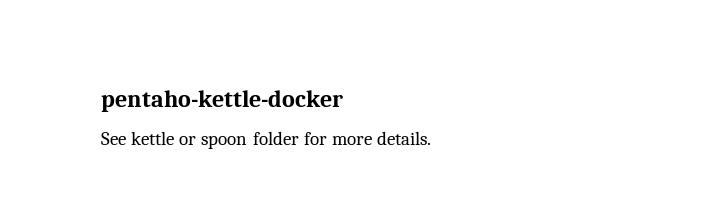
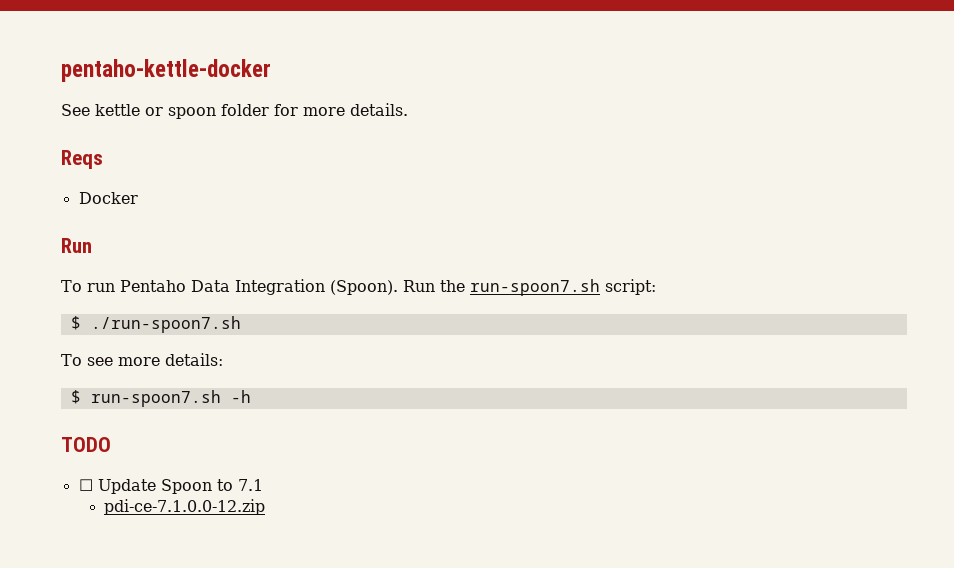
+ Reqs
+ Docker
+ Run
+ To run Pentaho Data Integration (Spoon). Run the run-spoon7.sh script:
+ $ ./run-spoon7.sh
+ To see more details:
+ $ run-spoon7.sh -h
+ TODO
+ ☐ Update Spoon to 7.1
+ pdi-ce-7.1.0.0-12.zip

